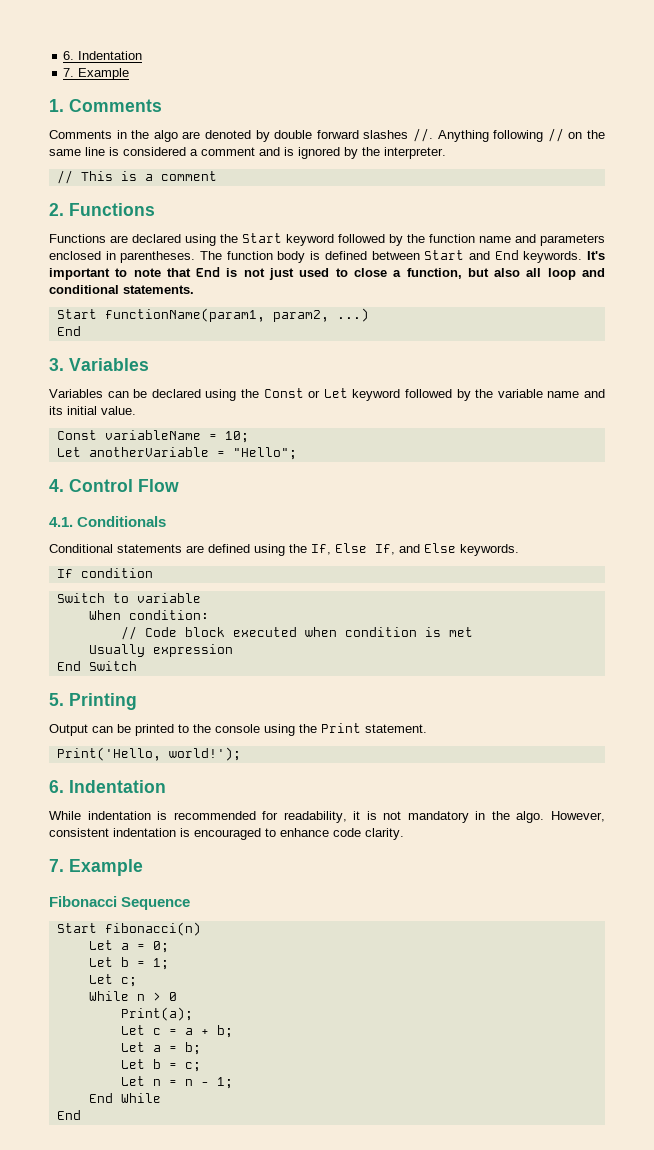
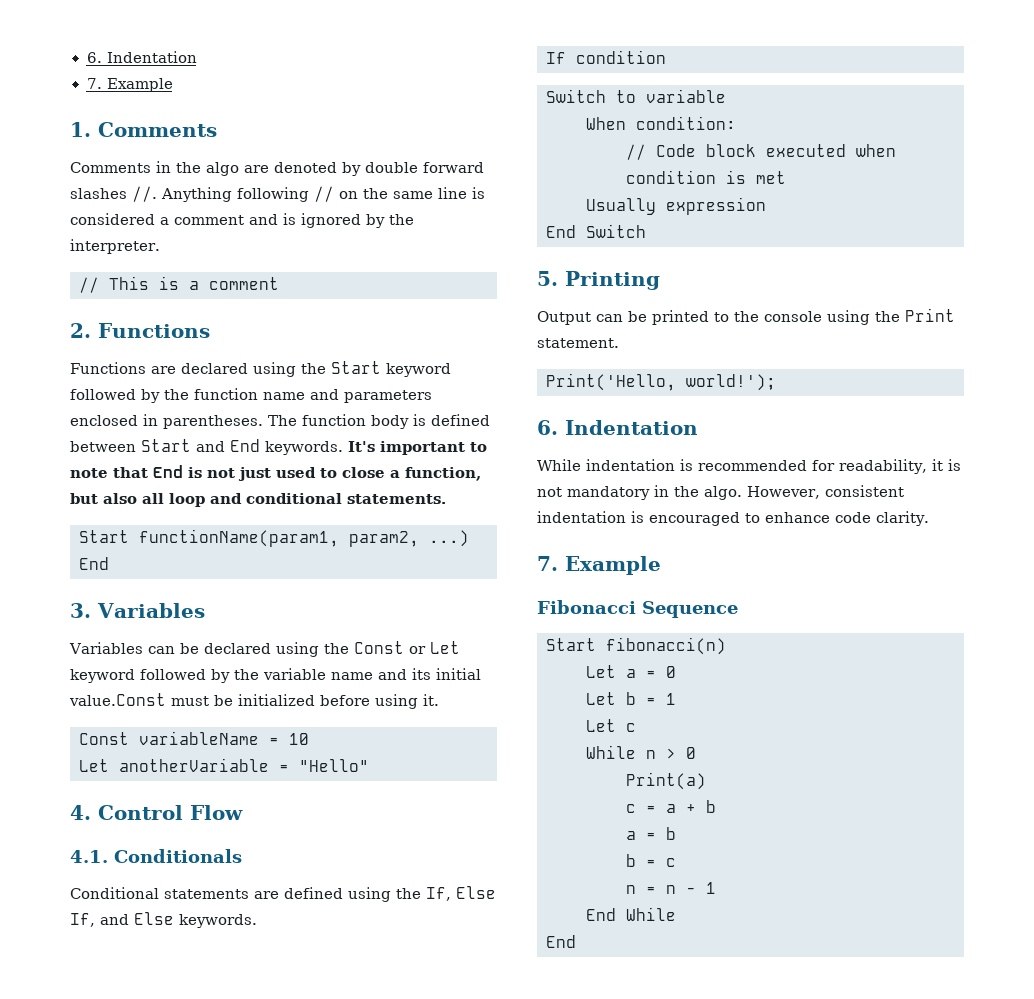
- Variables can be declared using the Const or Let keyword followed by the variable name and its initial value.
+ Variables can be declared using the Const or Let keyword followed by the variable name and its initial value.Const must be initialized before using it.
- Const variableName = 10;
+ Const variableName = 10
- Let anotherVariable = "Hello";
+ Let anotherVariable = "Hello"
- Let a = 0;
- Let b = 1;
- Let c;
+ Let a = 0
+ Let b = 1
+ Let c
- Print(a);
- Let c = a + b;
- Let a = b;
- Let b = c;
- Let n = n - 1;
+ Print(a)
+ c = a + b
+ a = b
+ b = c
+ n = n - 1

